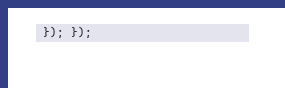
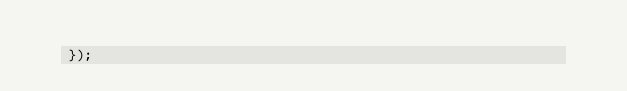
- }); });
+ });

